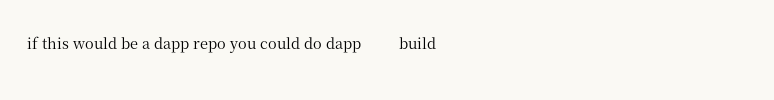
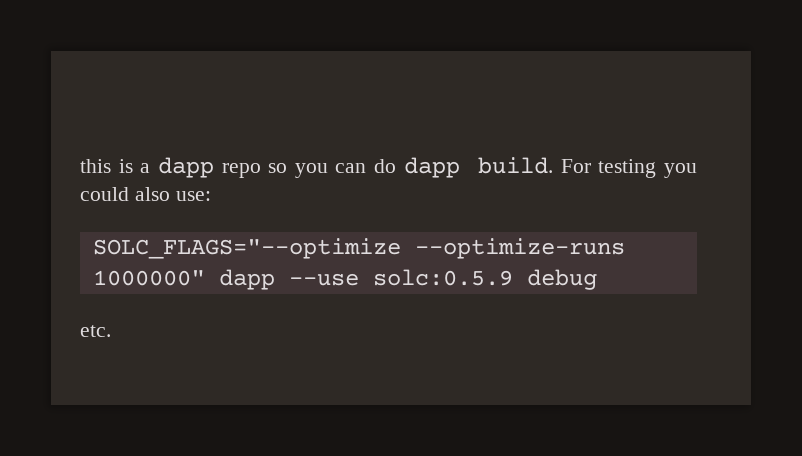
- if this would be a dapp repo you could do dapp build
+ this is a dapp repo so you can do dapp build. For testing you could also use:
+ SOLC_FLAGS="--optimize --optimize-runs 1000000" dapp --use solc:0.5.9 debug
+ etc.

